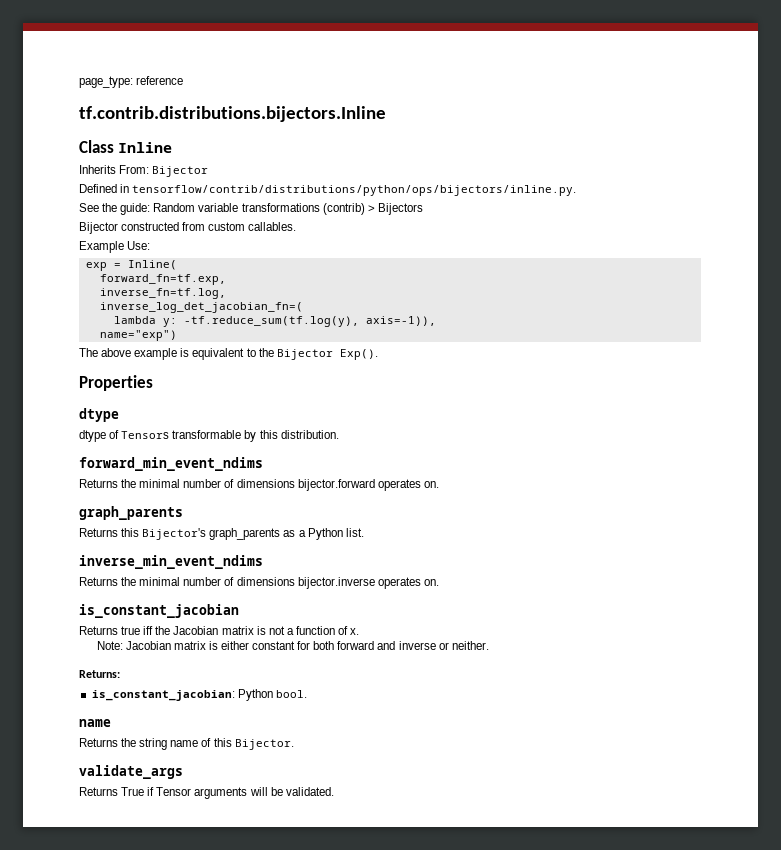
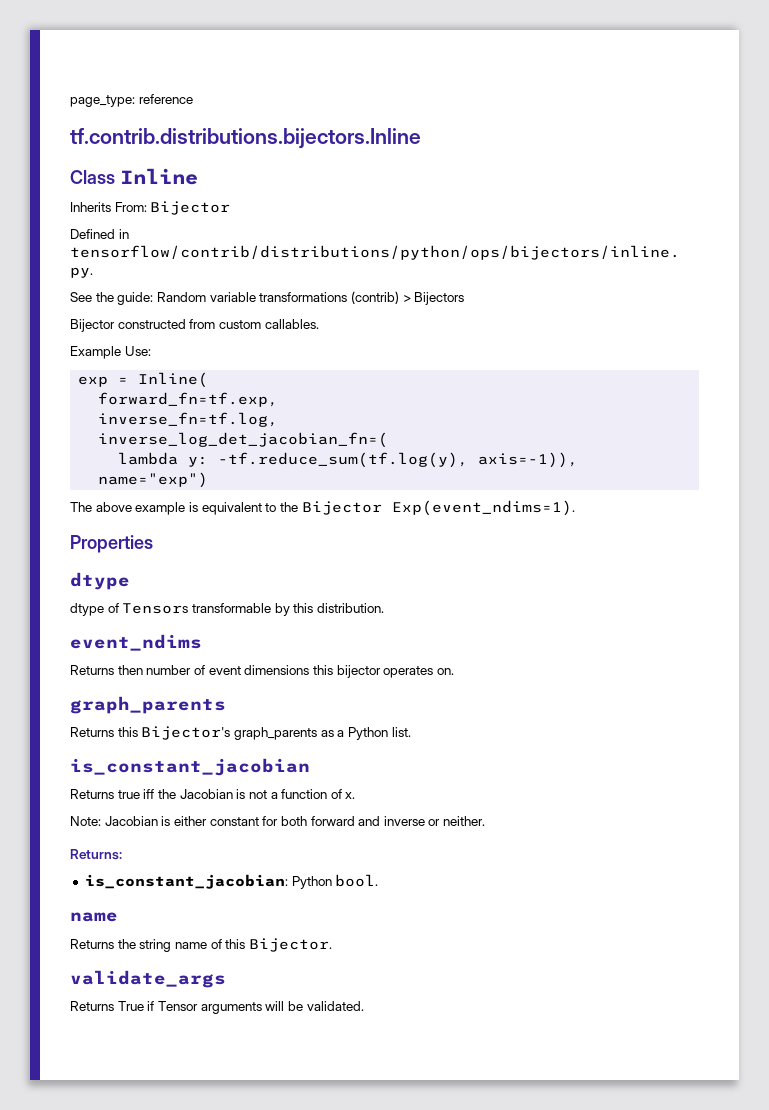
- The above example is equivalent to the Bijector Exp().
+ The above example is equivalent to the Bijector Exp(event_ndims=1).
- forward_min_event_ndims
- Returns the minimal number of dimensions bijector.forward operates on.
+ event_ndims
+ Returns then number of event dimensions this bijector operates on.
- inverse_min_event_ndims
- Returns the minimal number of dimensions bijector.inverse operates on.
- Returns true iff the Jacobian matrix is not a function of x.
+ Returns true iff the Jacobian is not a function of x.
- Note: Jacobian matrix is either constant for both forward and inverse or neither.
+ Note: Jacobian is either constant for both forward and inverse or neither.

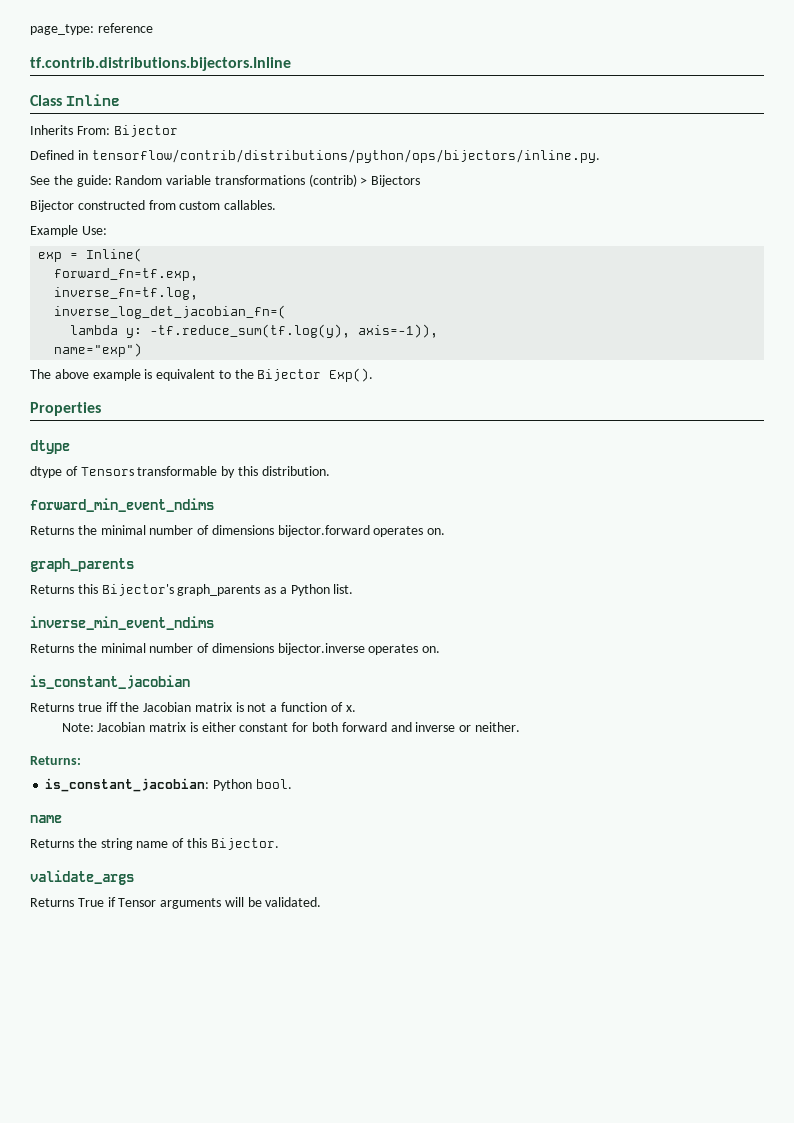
- The above example is equivalent to the Bijector Exp(event_ndims=1).
+ The above example is equivalent to the Bijector Exp().
- event_ndims
- Returns then number of event dimensions this bijector operates on.
+ forward_min_event_ndims
+ Returns the minimal number of dimensions bijector.forward operates on.
+ inverse_min_event_ndims
+ Returns the minimal number of dimensions bijector.inverse operates on.
- Returns true iff the Jacobian is not a function of x.
+ Returns true iff the Jacobian matrix is not a function of x.
- Note: Jacobian is either constant for both forward and inverse or neither.
+ Note: Jacobian matrix is either constant for both forward and inverse or neither.

